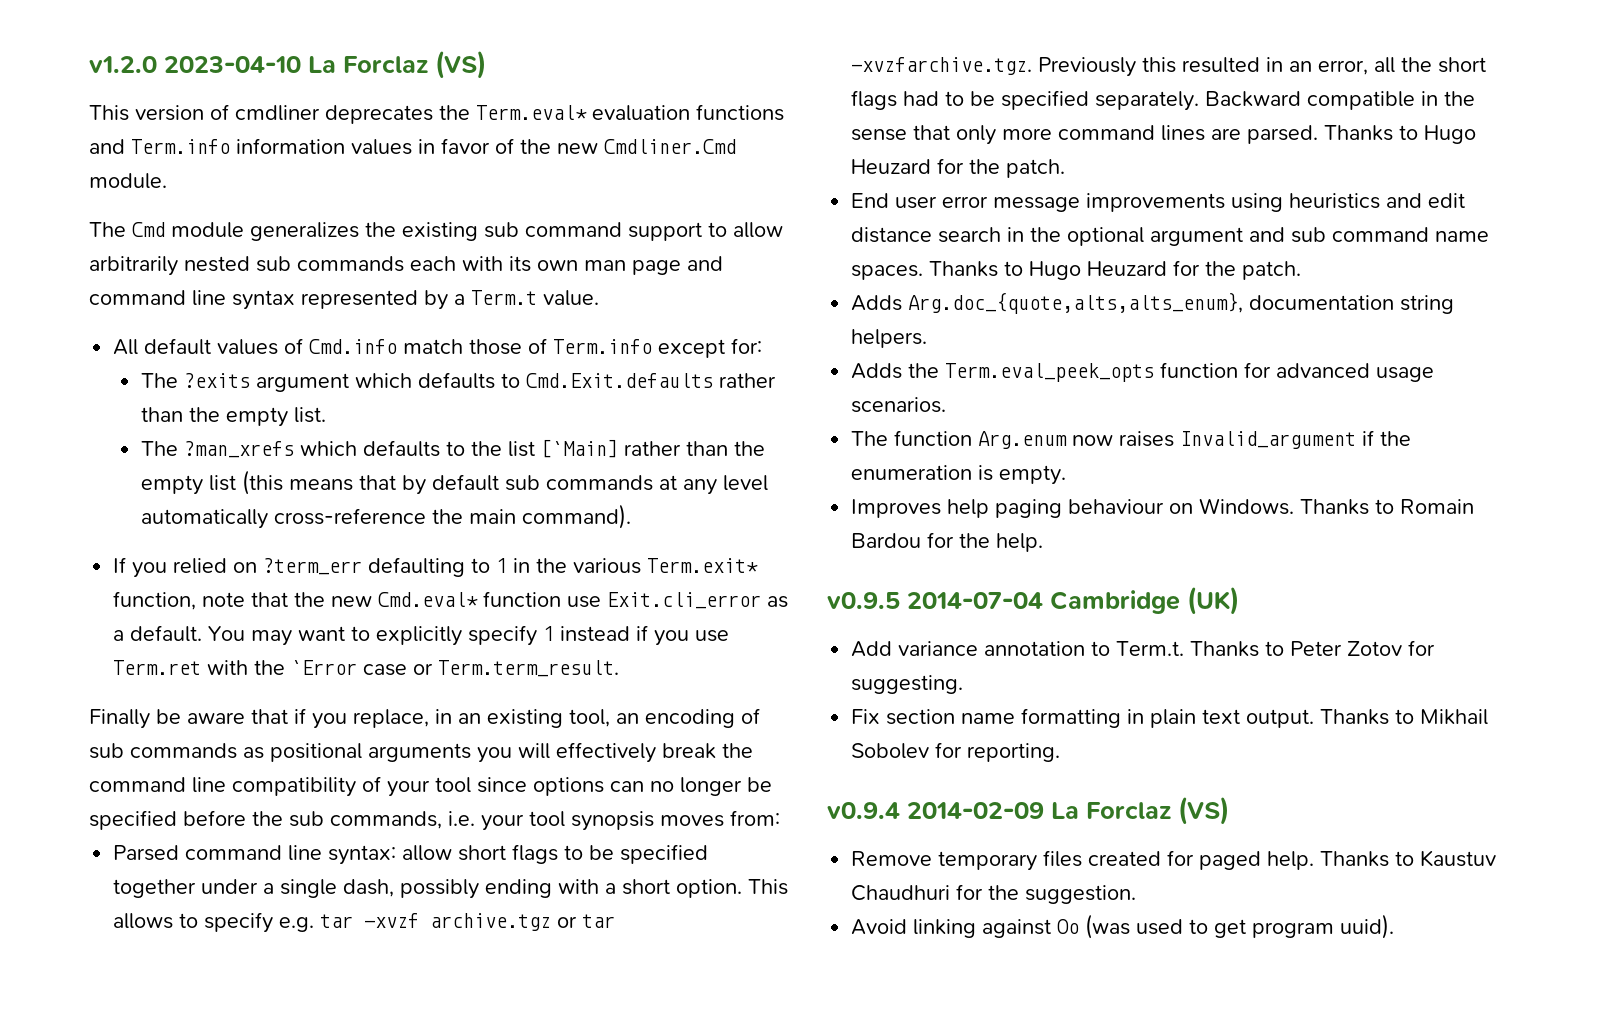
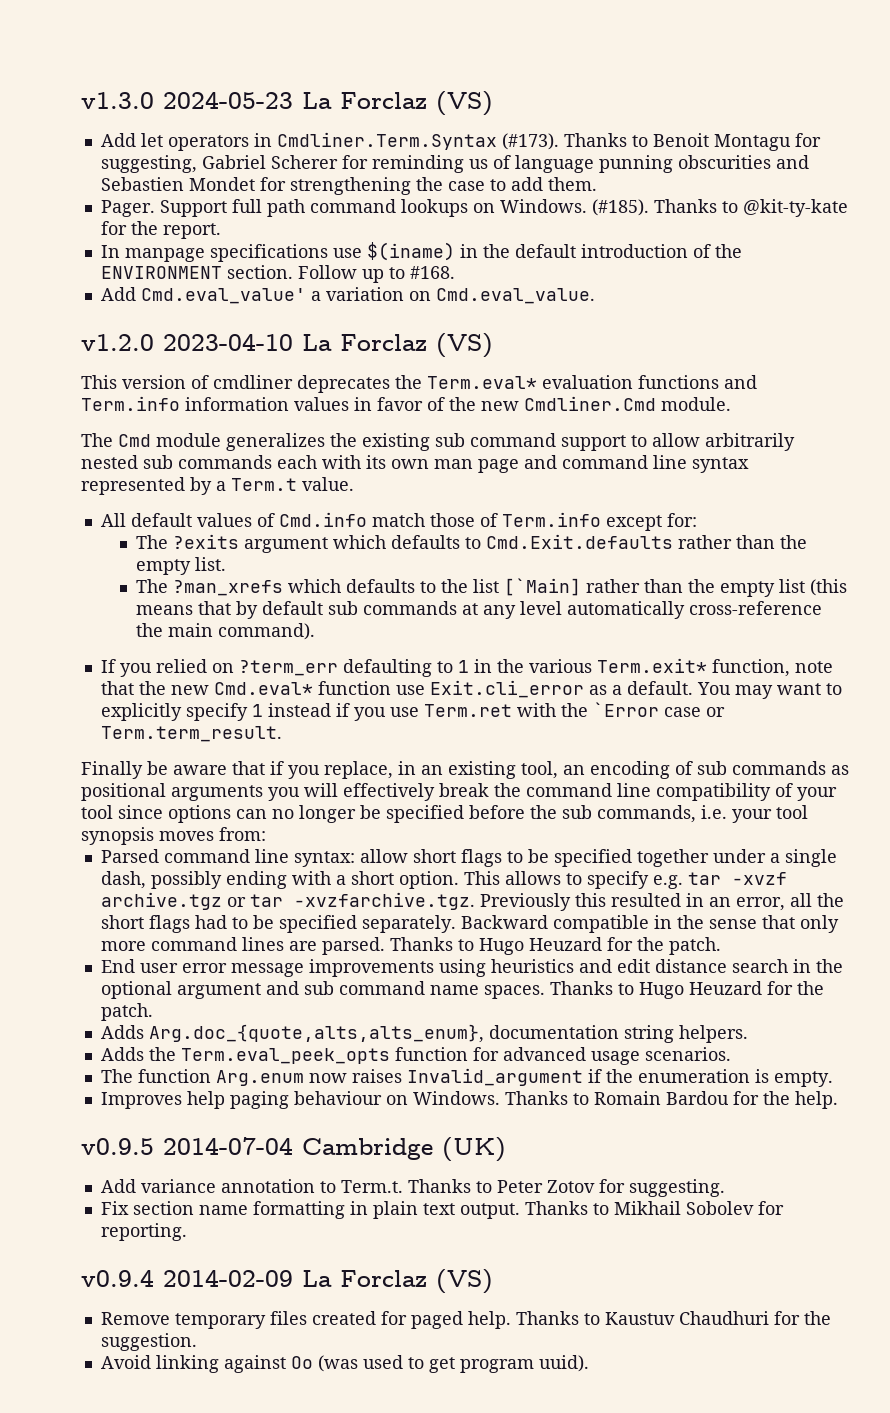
+ v1.3.0 2024-05-23 La Forclaz (VS)
+ Add let operators in Cmdliner.Term.Syntax (#173). Thanks to Benoit Montagu for suggesting, Gabriel Scherer for reminding us of language punning obscurities and Sebastien Mondet for strengthening the case to add them.
+ Pager. Support full path command lookups on Windows. (#185). Thanks to @kit-ty-kate for the report.
+ In manpage specifications use $(iname) in the default introduction of the ENVIRONMENT section. Follow up to #168.
+ Add Cmd.eval_value' a variation on Cmd.eval_value.

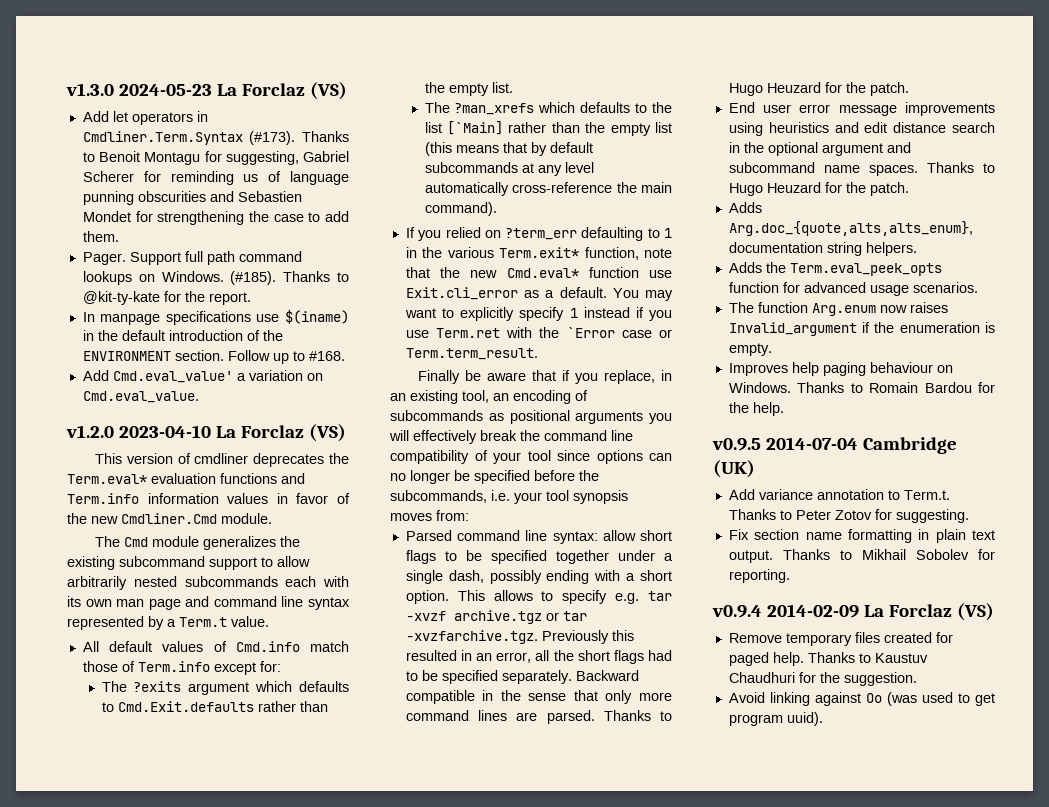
- The Cmd module generalizes the existing sub command support to allow arbitrarily nested sub commands each with its own man page and command line syntax represented by a Term.t value.
+ The Cmd module generalizes the existing subcommand support to allow arbitrarily nested subcommands each with its own man page and command line syntax represented by a Term.t value.
- The ?man_xrefs which defaults to the list [`Main] rather than the empty list (this means that by default sub commands at any level automatically cross-reference the main command).
+ The ?man_xrefs which defaults to the list [`Main] rather than the empty list (this means that by default subcommands at any level automatically cross-reference the main command).
- Finally be aware that if you replace, in an existing tool, an encoding of sub commands as positional arguments you will effectively break the command line compatibility of your tool since options can no longer be specified before the sub commands, i.e. your tool synopsis moves from:
+ Finally be aware that if you replace, in an existing tool, an encoding of subcommands as positional arguments you will effectively break the command line compatibility of your tool since options can no longer be specified before the subcommands, i.e. your tool synopsis moves from:
- End user error message improvements using heuristics and edit distance search in the optional argument and sub command name spaces.
+ End user error message improvements using heuristics and edit distance search in the optional argument and subcommand name spaces.

